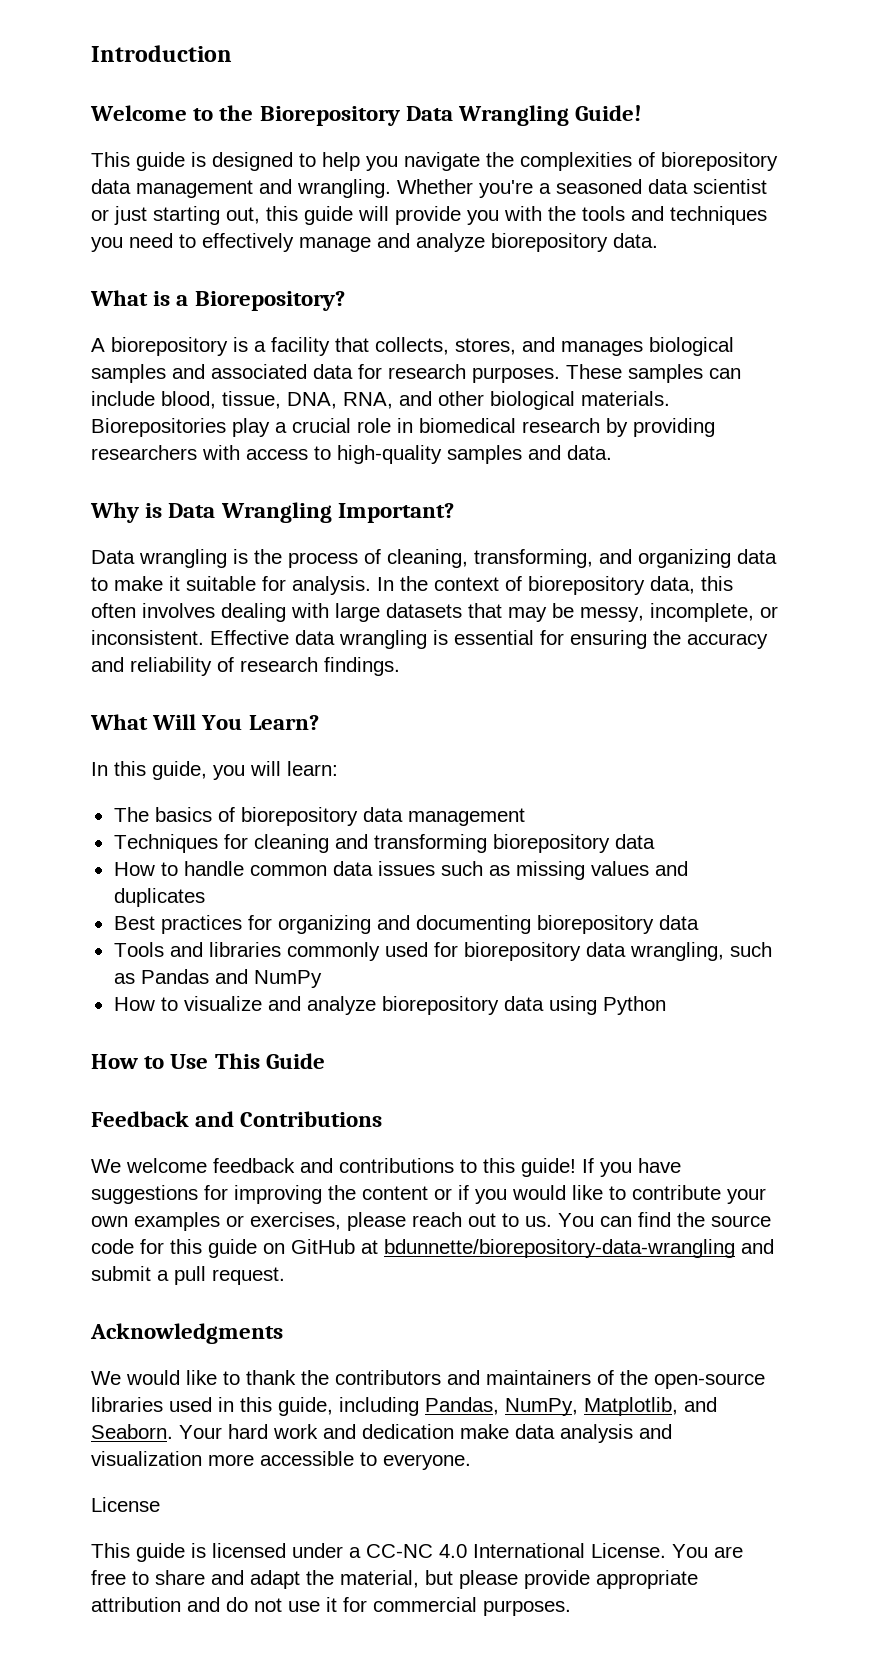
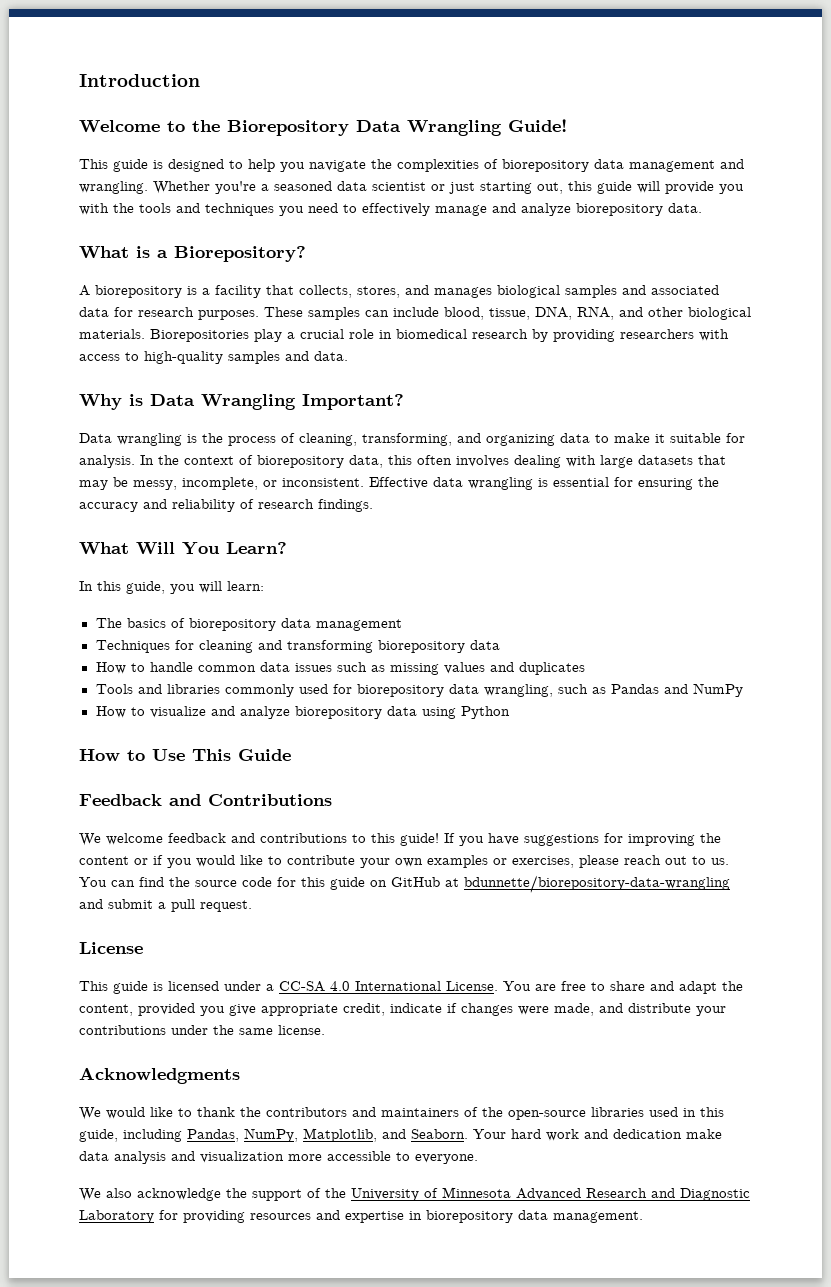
- Best practices for organizing and documenting biorepository data
+ License
+ This guide is licensed under a CC-SA 4.0 International License. You are free to share and adapt the content, provided you give appropriate credit, indicate if changes were made, and distribute your contributions under the same license.
- License
- This guide is licensed under a CC-NC 4.0 International License. You are free to share and adapt the material, but please provide appropriate attribution and do not use it for commercial purposes.
+ We also acknowledge the support of the University of Minnesota Advanced Research and Diagnostic Laboratory for providing resources and expertise in biorepository data management.

